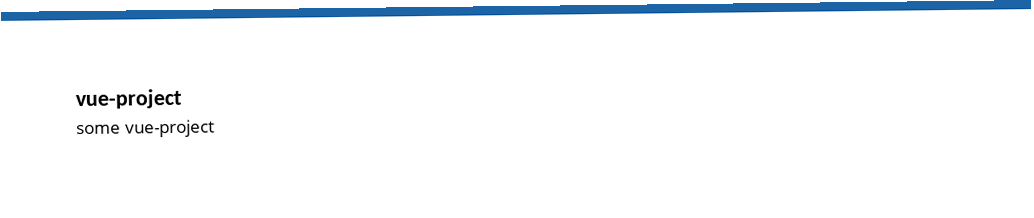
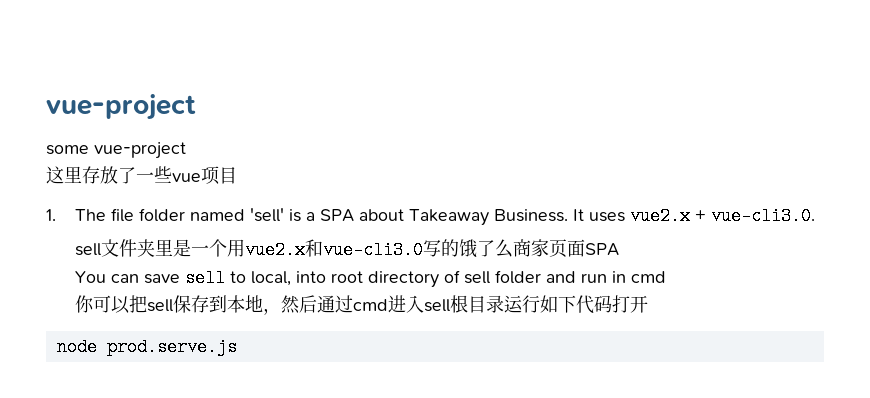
+ 这里存放了一些vue项目
+ 1. The file folder named 'sell' is a SPA about Takeaway Business. It uses vue2.x + vue-cli3.0.
+ sell文件夹里是一个用vue2.x和vue-cli3.0写的饿了么商家页面SPA
+ You can save sell to local, into root directory of sell folder and run in cmd
+ 你可以把sell保存到本地，然后通过cmd进入sell根目录运行如下代码打开
+ node prod.serve.js

